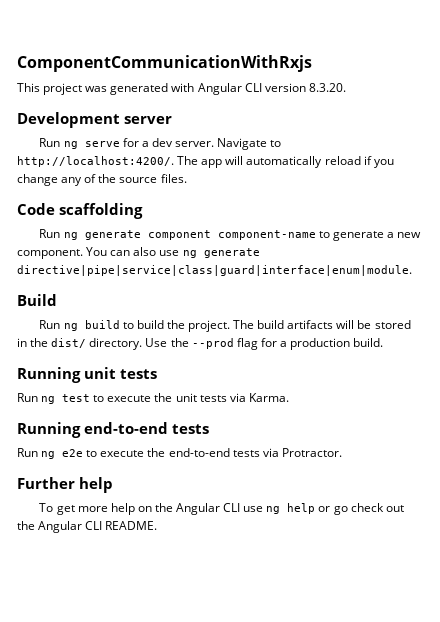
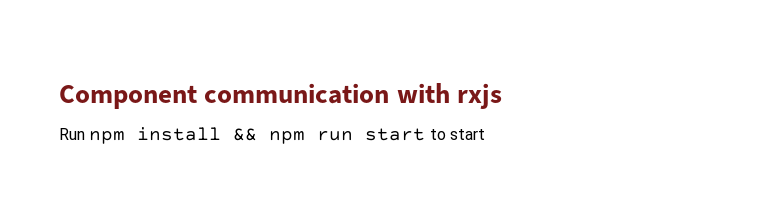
- ComponentCommunicationWithRxjs
- This project was generated with Angular CLI version 8.3.20.
- Development server
- Run ng serve for a dev server. Navigate to http://localhost:4200/. The app will automatically reload if you change any of the source files.
- Code scaffolding
- Run ng generate component component-name to generate a new component. You can also use ng generate directive|pipe|service|class|guard|interface|enum|module.
- Build
- Run ng build to build the project. The build artifacts will be stored in the dist/ directory. Use the --prod flag for a production build.
- Running unit tests
- Run ng test to execute the unit tests via Karma.
- Running end-to-end tests
- Run ng e2e to execute the end-to-end tests via Protractor.
- Further help
- To get more help on the Angular CLI use ng help or go check out the Angular CLI README.
+ Component communication with rxjs
+ Run npm install && npm run start to start

